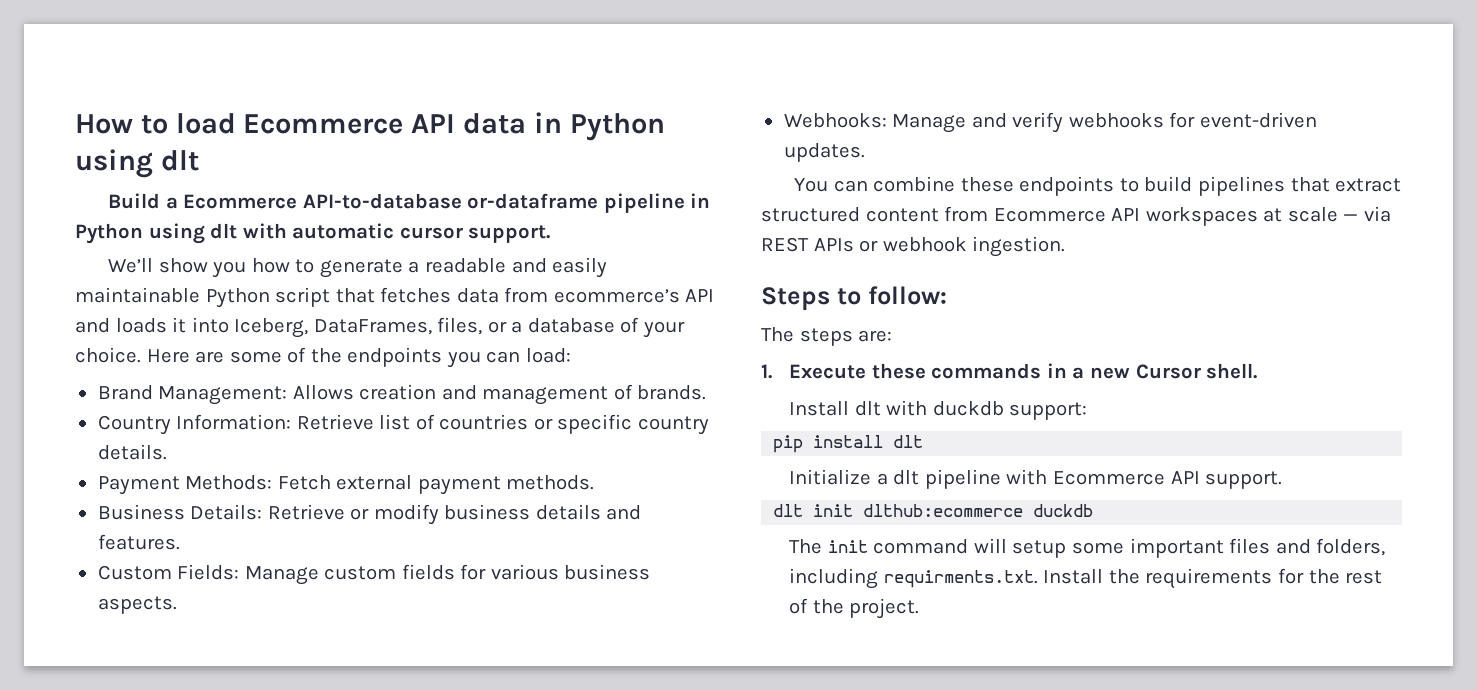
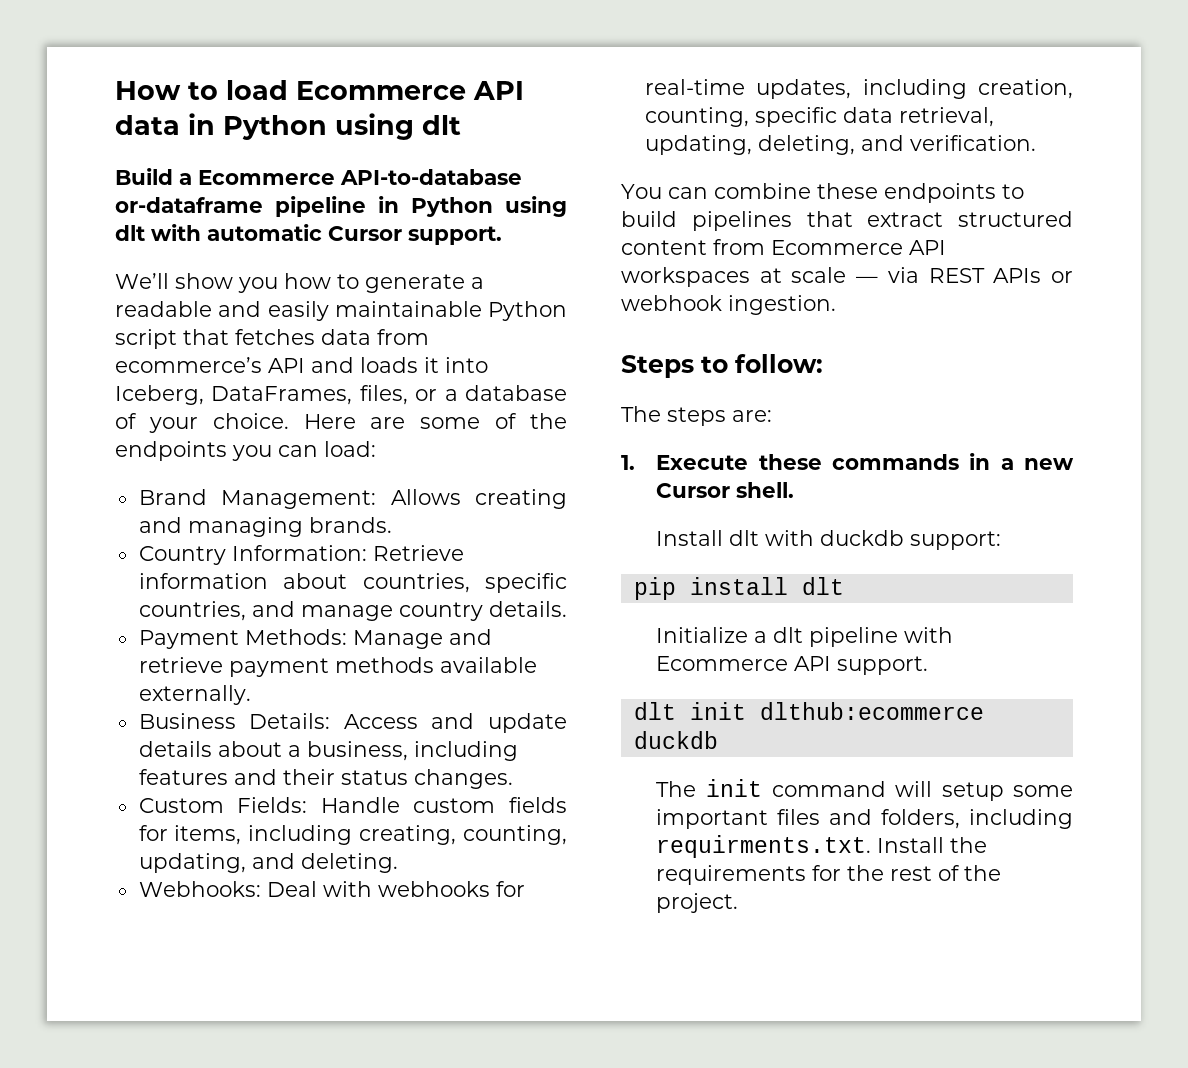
- Build a Ecommerce API-to-database or-dataframe pipeline in Python using dlt with automatic cursor support.
+ Build a Ecommerce API-to-database or-dataframe pipeline in Python using dlt with automatic Cursor support.
- Brand Management: Allows creation and management of brands.
+ Brand Management: Allows creating and managing brands.
- Country Information: Retrieve list of countries or specific country details.
- Payment Methods: Fetch external payment methods.
- Business Details: Retrieve or modify business details and features.
+ Country Information: Retrieve information about countries, specific countries, and manage country details.
+ Payment Methods: Manage and retrieve payment methods available externally.
+ Business Details: Access and update details about a business, including features and their status changes.
- Custom Fields: Manage custom fields for various business aspects.
- Webhooks: Manage and verify webhooks for event-driven updates.
+ Custom Fields: Handle custom fields for items, including creating, counting, updating, and deleting.
+ Webhooks: Deal with webhooks for real-time updates, including creation, counting, specific data retrieval, updating, deleting, and verification.

